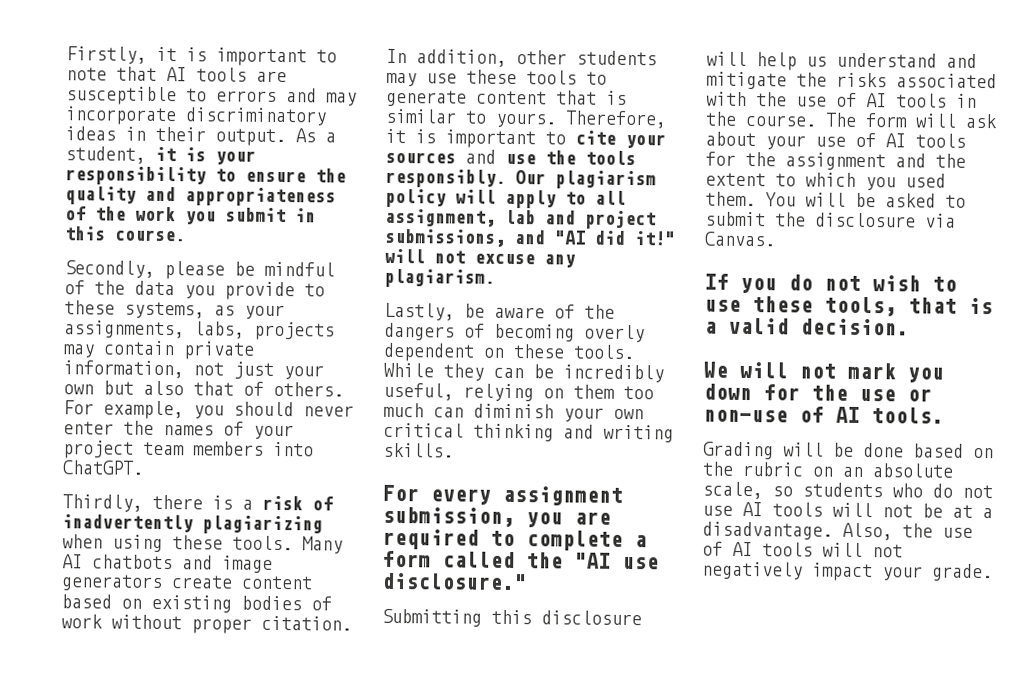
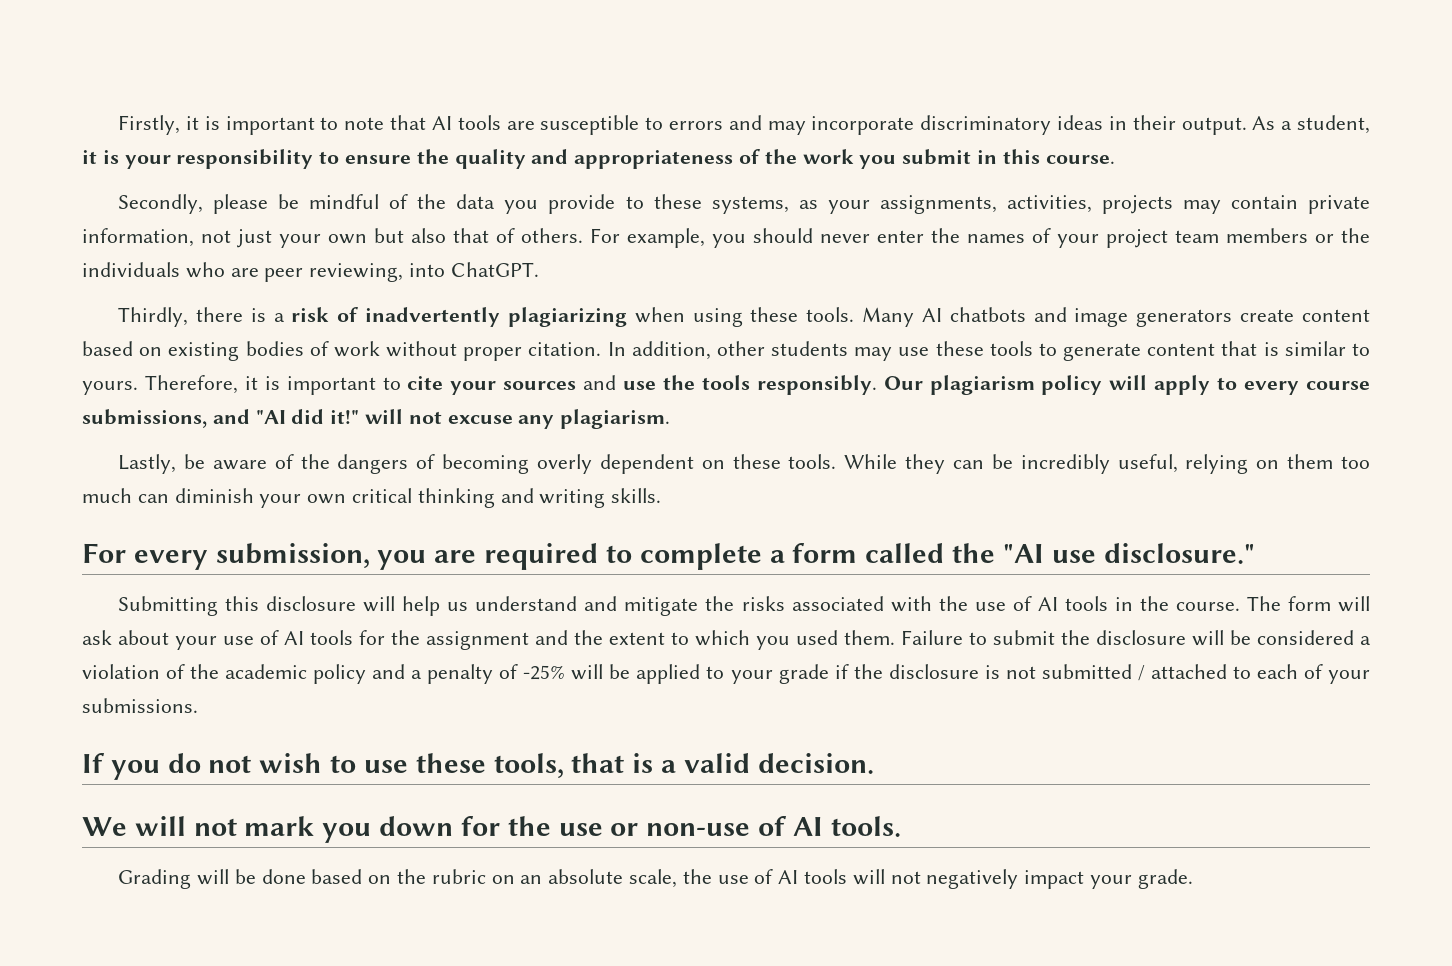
- Secondly, please be mindful of the data you provide to these systems, as your assignments, labs, projects may contain private information, not just your own but also that of others.
+ Secondly, please be mindful of the data you provide to these systems, as your assignments, activities, projects may contain private information, not just your own but also that of others.
- For example, you should never enter the names of your project team members into ChatGPT.
+ For example, you should never enter the names of your project team members or the individuals who are peer reviewing, into ChatGPT.
- Our plagiarism policy will apply to all assignment, lab and project submissions, and "AI did it!" will not excuse any plagiarism.
+ Our plagiarism policy will apply to every course submissions, and "AI did it!" will not excuse any plagiarism.
- For every assignment submission, you are required to complete a form called the "AI use disclosure."
+ For every submission, you are required to complete a form called the "AI use disclosure."
- You will be asked to submit the disclosure via Canvas.
+ Failure to submit the disclosure will be considered a violation of the academic policy and a penalty of -25% will be applied to your grade if the disclosure is not submitted / attached to each of your submissions.
- Grading will be done based on the rubric on an absolute scale, so students who do not use AI tools will not be at a disadvantage. Also, the use of AI tools will not negatively impact your grade.
+ Grading will be done based on the rubric on an absolute scale, the use of AI tools will not negatively impact your grade.

